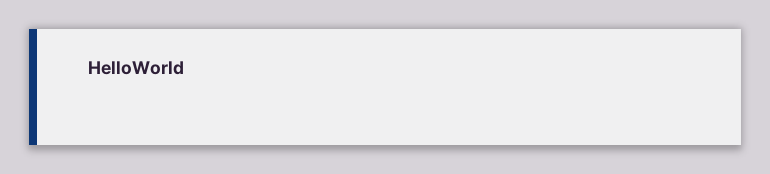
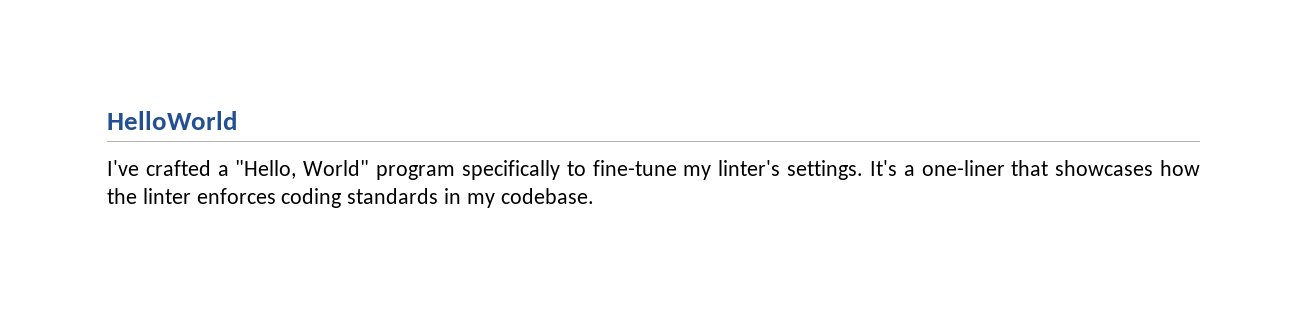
+ I've crafted a "Hello, World" program specifically to fine-tune my linter's settings. It's a one-liner that showcases how the linter enforces coding standards in my codebase.

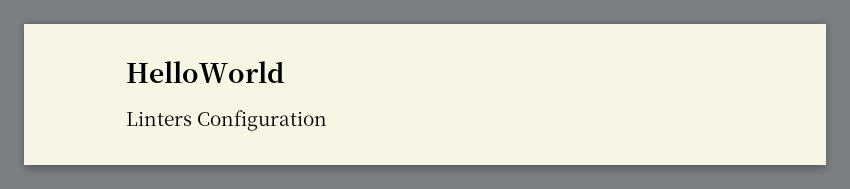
- I've crafted a "Hello, World" program specifically to fine-tune my linter's settings. It's a one-liner that showcases how the linter enforces coding standards in my codebase.
+ Linters Configuration

